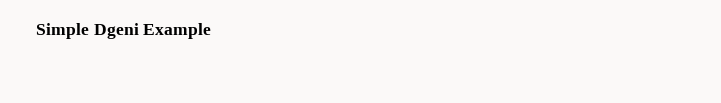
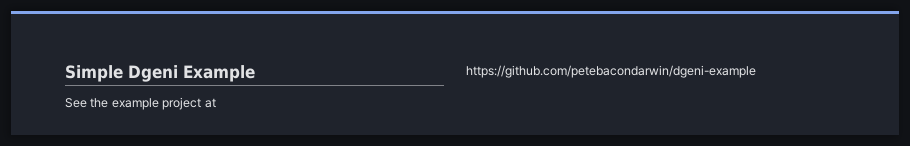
+ See the example project at https://github.com/petebacondarwin/dgeni-example

